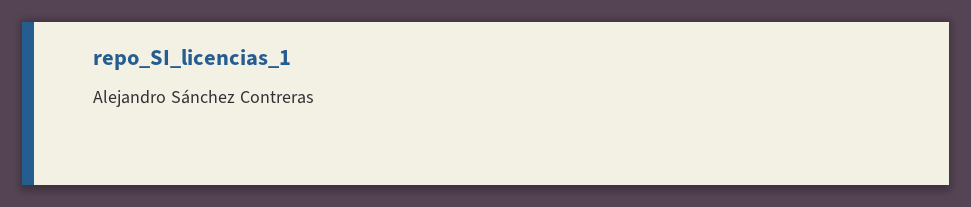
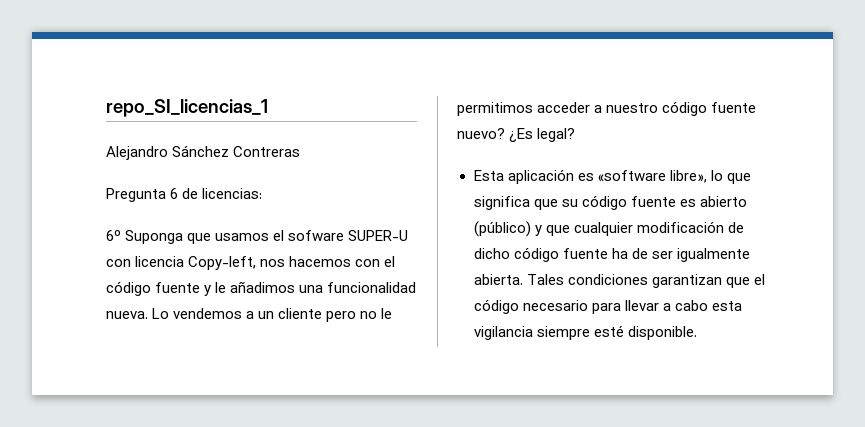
+ Pregunta 6 de licencias:
+ 6º Suponga que usamos el sofware SUPER-U con licencia Copy-left, nos hacemos con el código fuente y le añadimos una funcionalidad nueva. Lo vendemos a un cliente pero no le permitimos acceder a nuestro código fuente nuevo? ¿Es legal?
+ Esta aplicación es «software libre», lo que significa que su código fuente es abierto (público) y que cualquier modificación de dicho código fuente ha de ser igualmente abierta. Tales condiciones garantizan que el código necesario para llevar a cabo esta vigilancia siempre esté disponible.

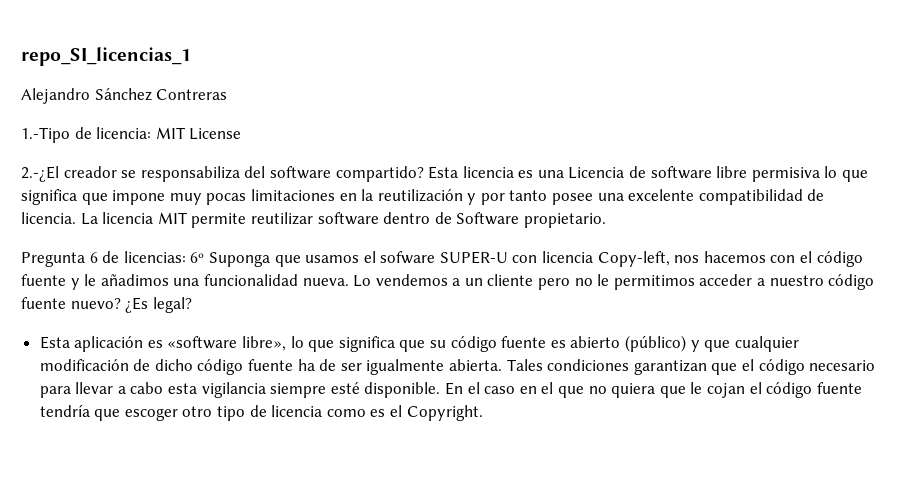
+ 1.-Tipo de licencia: MIT License
+ 2.-¿El creador se responsabiliza del software compartido? Esta licencia es una Licencia de software libre permisiva lo que significa que impone muy pocas limitaciones en la reutilización y por tanto posee una excelente compatibilidad de licencia. La licencia MIT permite reutilizar software dentro de Software propietario.
- Pregunta 6 de licencias:
- 6º Suponga que usamos el sofware SUPER-U con licencia Copy-left, nos hacemos con el código fuente y le añadimos una funcionalidad nueva.
+ Pregunta 6 de licencias: 6º Suponga que usamos el sofware SUPER-U con licencia Copy-left, nos hacemos con el código fuente y le añadimos una funcionalidad nueva.
+ En el caso en el que no quiera que le cojan el código fuente tendría que escoger otro tipo de licencia como es el Copyright.

